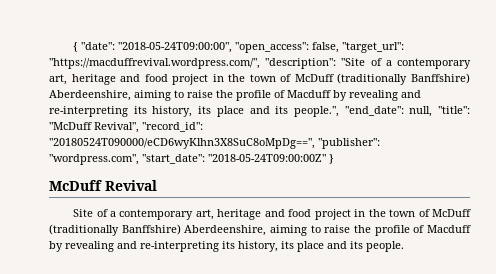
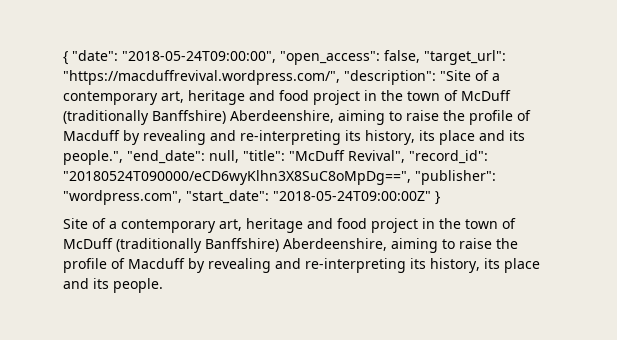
- McDuff Revival

